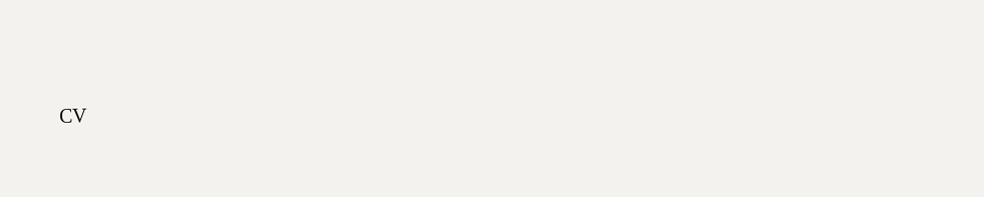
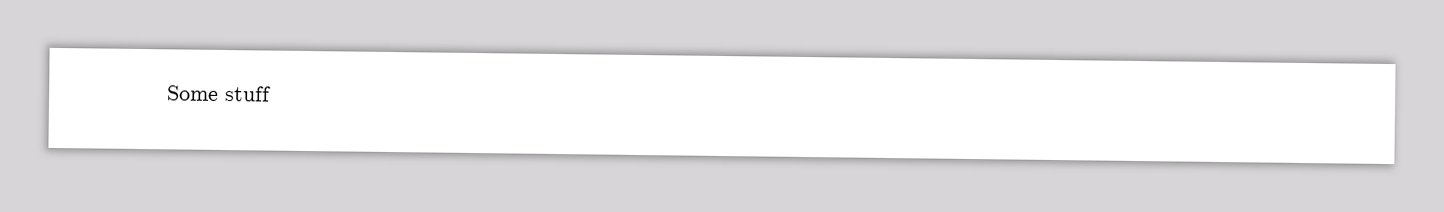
- CV
+ Some stuff

